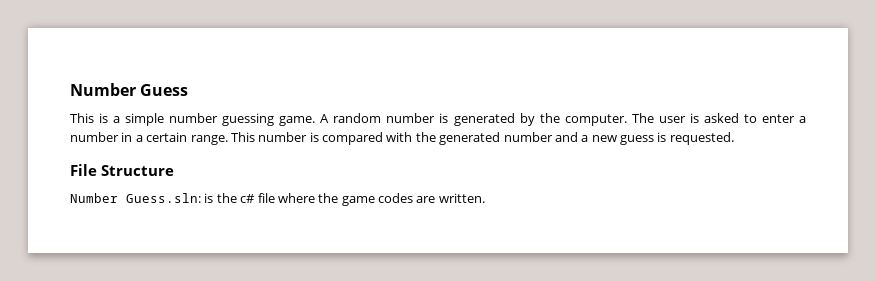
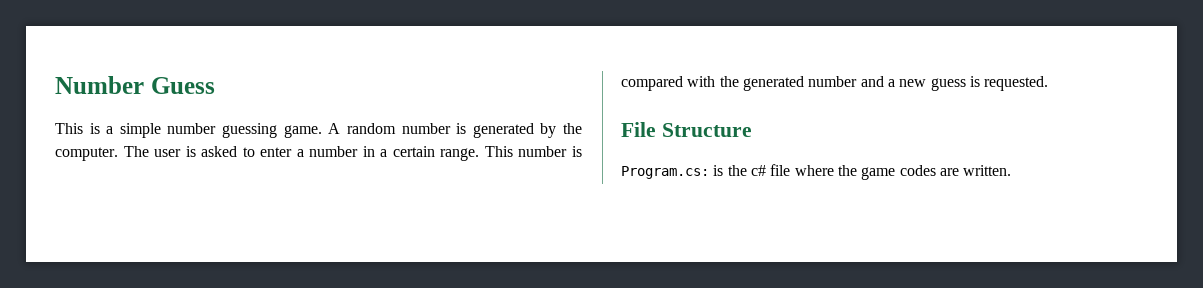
- Number Guess.sln: is the c# file where the game codes are written.
+ Program.cs: is the c# file where the game codes are written.

